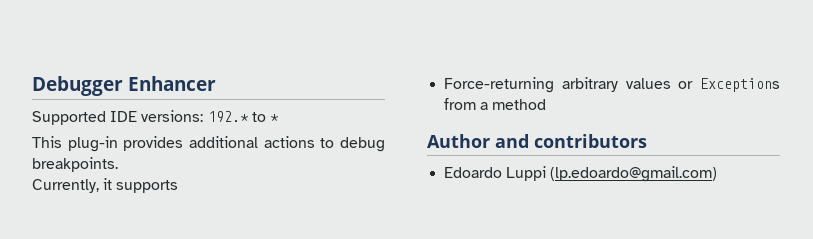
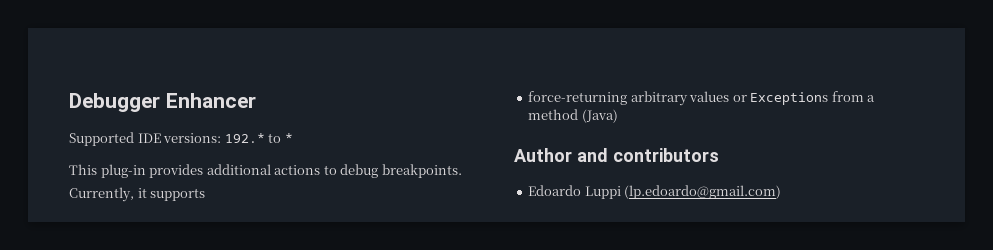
- Force-returning arbitrary values or Exceptions from a method
+ force-returning arbitrary values or Exceptions from a method (Java)

